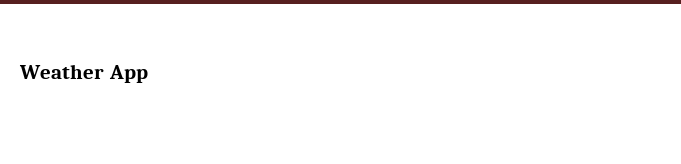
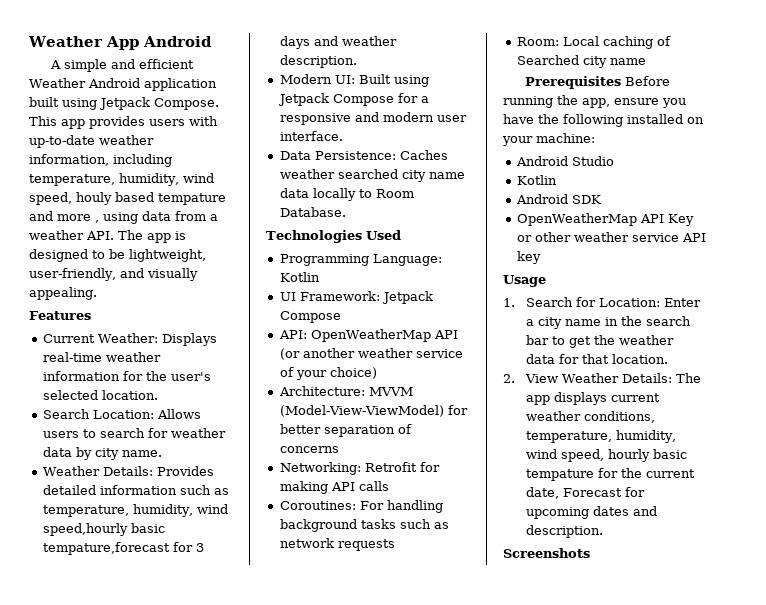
- Weather App
+ Weather App Android
+ A simple and efficient Weather Android application built using Jetpack Compose. This app provides users with up-to-date weather information, including temperature, humidity, wind speed, houly based tempature and more , using data from a weather API. The app is designed to be lightweight, user-friendly, and visually appealing.
+ Features
+ Current Weather: Displays real-time weather information for the user's selected location.
+ Search Location: Allows users to search for weather data by city name.
+ Weather Details: Provides detailed information such as temperature, humidity, wind speed,hourly basic tempature,forecast for 3 days and weather description.
+ Modern UI: Built using Jetpack Compose for a responsive and modern user interface.
+ Data Persistence: Caches weather searched city name data locally to Room Database.
+ Technologies Used
+ Programming Language: Kotlin
+ UI Framework: Jetpack Compose
+ API: OpenWeatherMap API (or another weather service of your choice)
+ Architecture: MVVM (Model-View-ViewModel) for better separation of concerns
+ Networking: Retrofit for making API calls
+ Coroutines: For handling background tasks such as network requests
+ Room: Local caching of Searched city name
+ Prerequisites Before running the app, ensure you have the following installed on your machine:
+ Android Studio
+ Kotlin
+ Android SDK
+ OpenWeatherMap API Key or other weather service API key
+ Usage
+ 1. Search for Location: Enter a city name in the search bar to get the weather data for that location.
+ 2. View Weather Details: The app displays current weather conditions, temperature, humidity, wind speed, hourly basic tempature for the current date, Forecast for upcoming dates and description.
+ Screenshots

